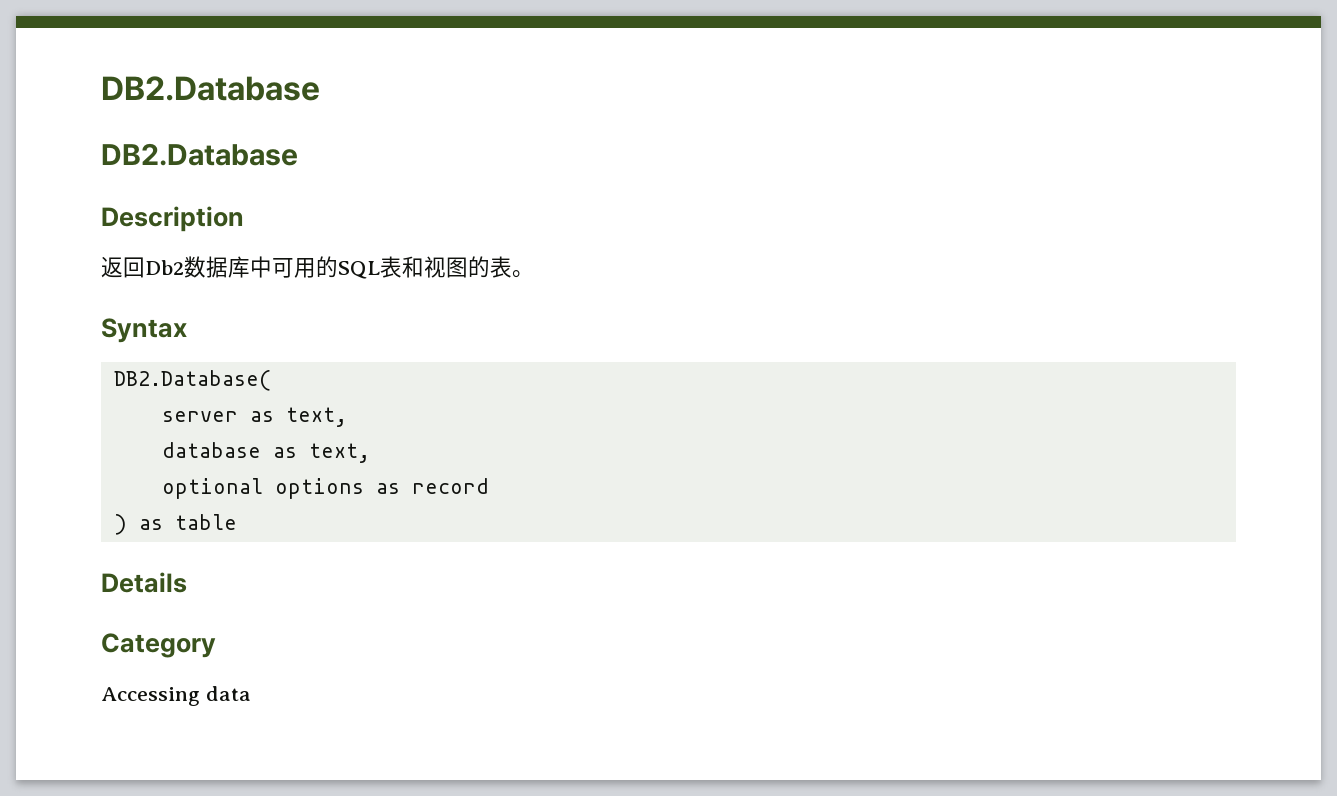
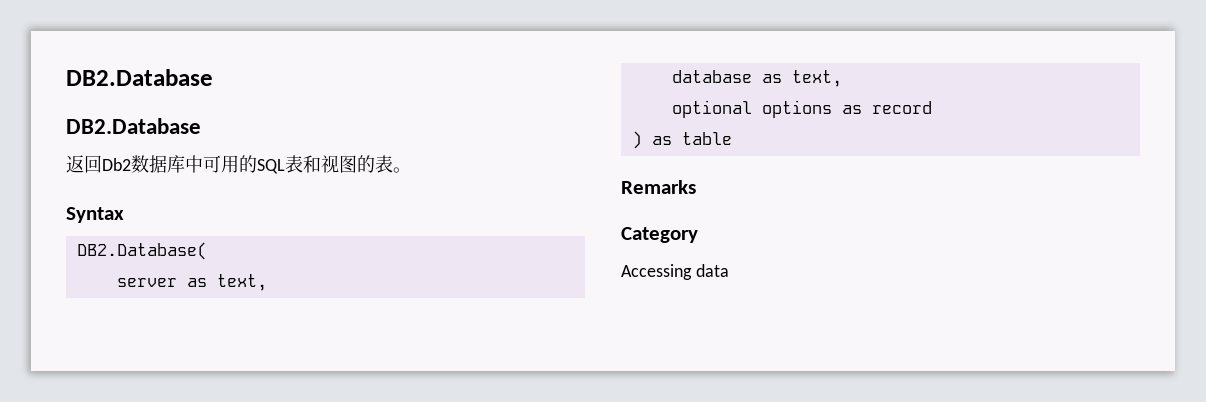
- Description
- Details
+ Remarks

